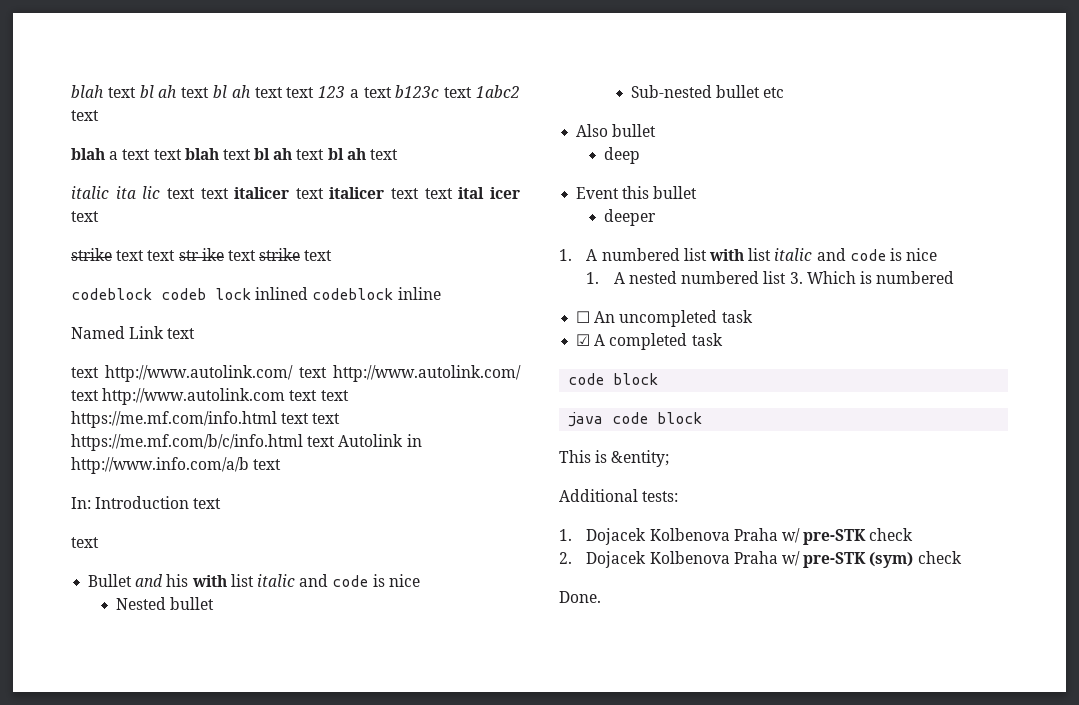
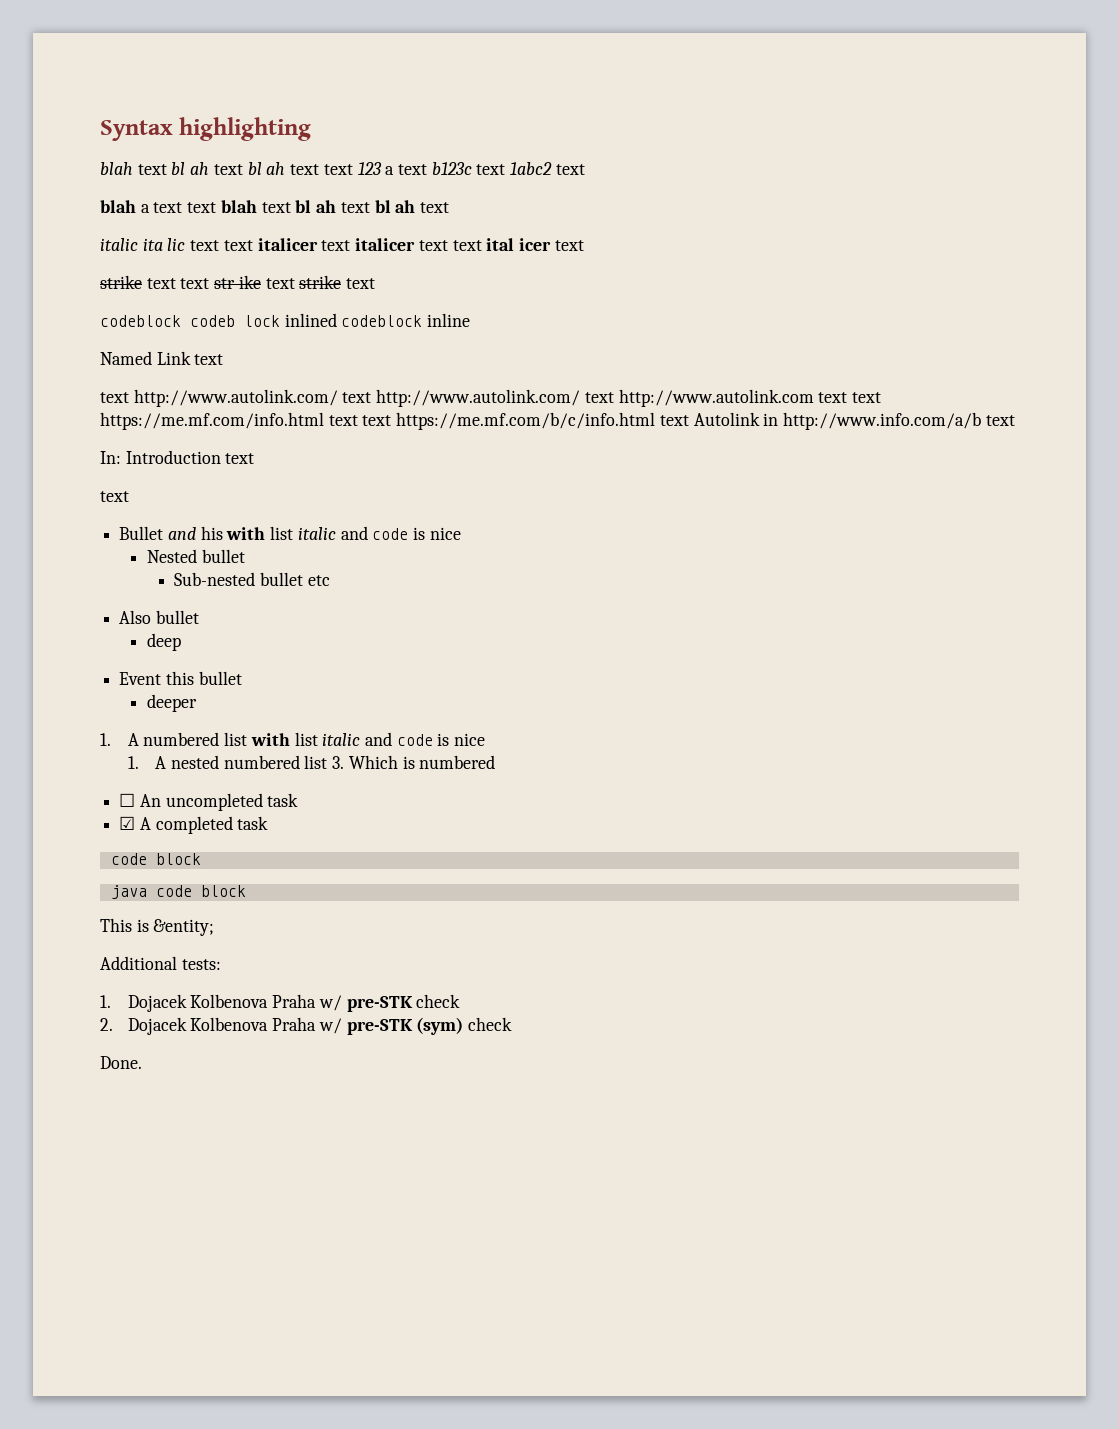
+ Syntax highlighting

